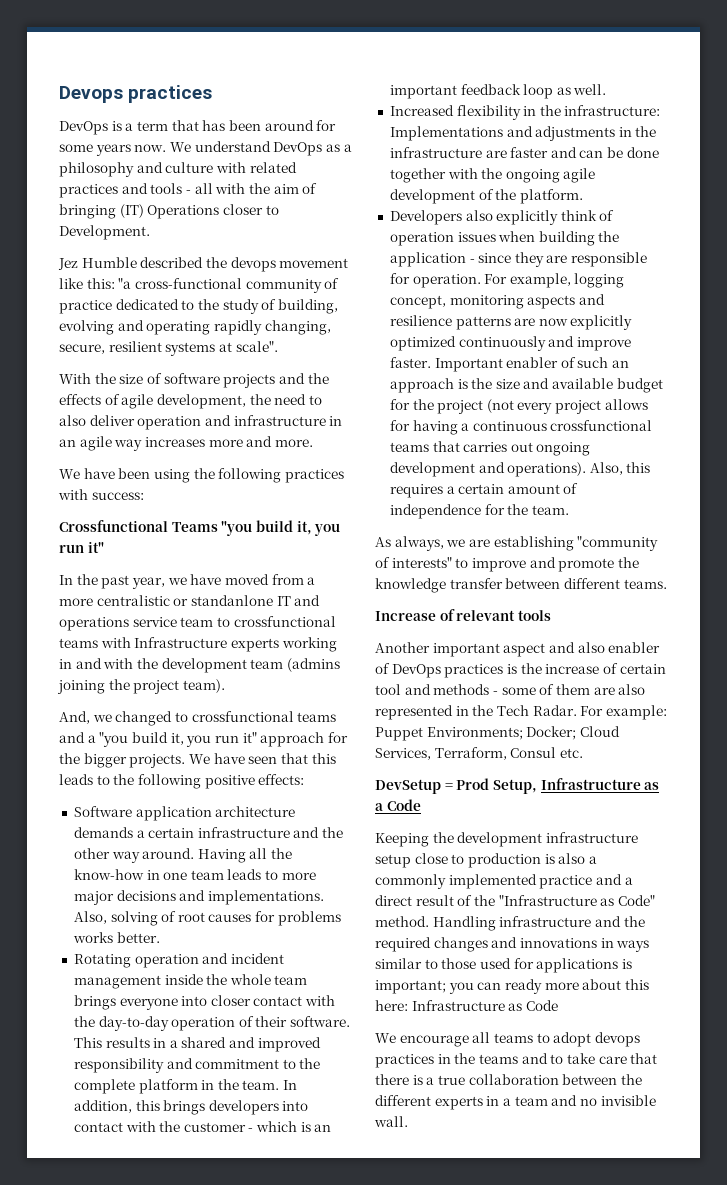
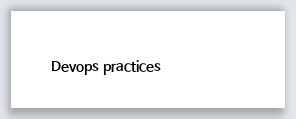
- DevOps is a term that has been around for some years now. We understand DevOps as a philosophy and culture with related practices and tools - all with the aim of bringing (IT) Operations closer to Development.
- Jez Humble described the devops movement like this: "a cross-functional community of practice dedicated to the study of building, evolving and operating rapidly changing, secure, resilient systems at scale".
- With the size of software projects and the effects of agile development, the need to also deliver operation and infrastructure in an agile way increases more and more.
- We have been using the following practices with success:
- Crossfunctional Teams "you build it, you run it"
- In the past year, we have moved from a more centralistic or standanlone IT and operations service team to crossfunctional teams with Infrastructure experts working in and with the development team (admins joining the project team).
- And, we changed to crossfunctional teams and a "you build it, you run it" approach for the bigger projects. We have seen that this leads to the following positive effects:
- Software application architecture demands a certain infrastructure and the other way around. Having all the know-how in one team leads to more major decisions and implementations. Also, solving of root causes for problems works better.
- Rotating operation and incident management inside the whole team brings everyone into closer contact with the day-to-day operation of their software. This results in a shared and improved responsibility and commitment to the complete platform in the team. In addition, this brings developers into contact with the customer - which is an important feedback loop as well.
- Increased flexibility in the infrastructure: Implementations and adjustments in the infrastructure are faster and can be done together with the ongoing agile development of the platform.
- Developers also explicitly think of operation issues when building the application - since they are responsible for operation. For example, logging concept, monitoring aspects and resilience patterns are now explicitly optimized continuously and improve faster. Important enabler of such an approach is the size and available budget for the project (not every project allows for having a continuous crossfunctional teams that carries out ongoing development and operations). Also, this requires a certain amount of independence for the team.
- As always, we are establishing "community of interests" to improve and promote the knowledge transfer between different teams.
- Increase of relevant tools
- Another important aspect and also enabler of DevOps practices is the increase of certain tool and methods - some of them are also represented in the Tech Radar. For example: Puppet Environments; Docker; Cloud Services, Terraform, Consul etc.
- DevSetup = Prod Setup, Infrastructure as a Code
- Keeping the development infrastructure setup close to production is also a commonly implemented practice and a direct result of the "Infrastructure as Code" method. Handling infrastructure and the required changes and innovations in ways similar to those used for applications is important; you can ready more about this here: Infrastructure as Code
- We encourage all teams to adopt devops practices in the teams and to take care that there is a true collaboration between the different experts in a team and no invisible wall.

